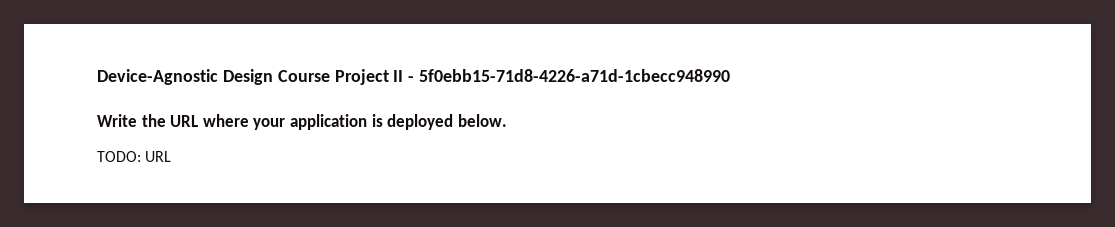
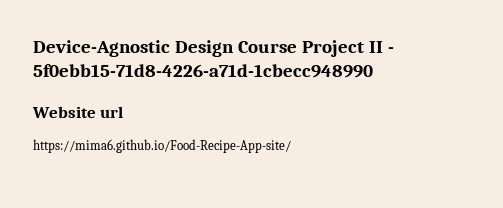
- Write the URL where your application is deployed below.
- TODO: URL
+ Website url
+ https://mima6.github.io/Food-Recipe-App-site/

